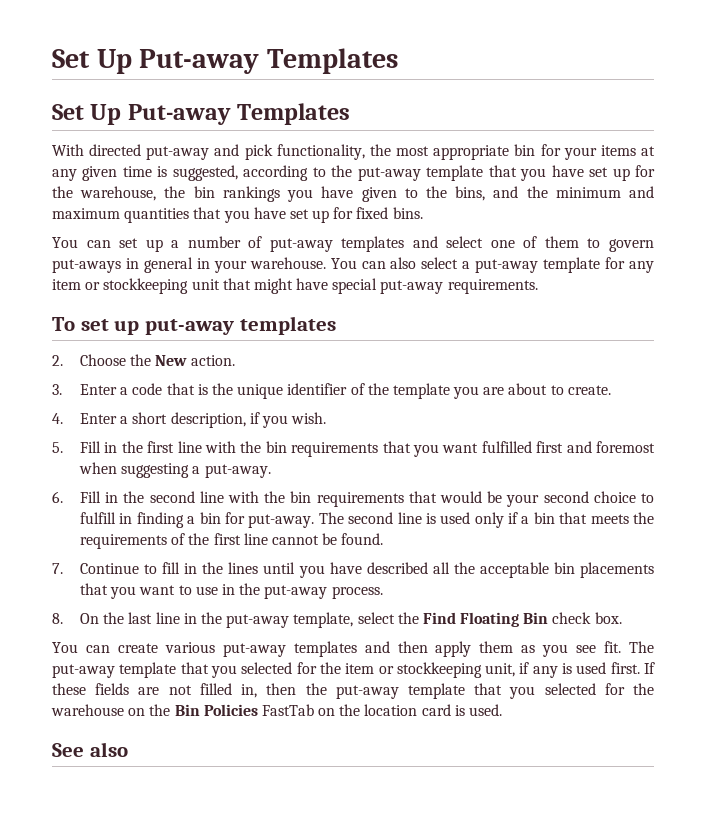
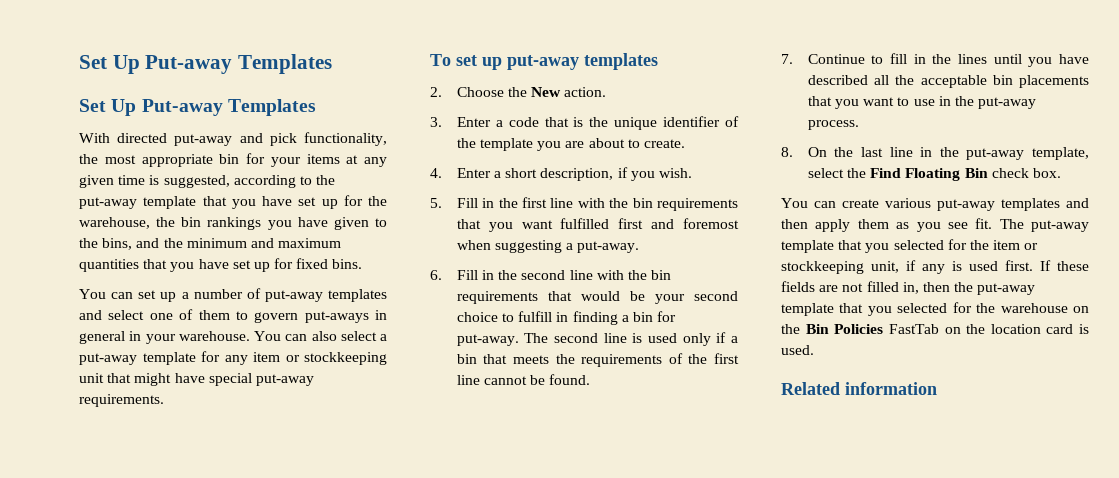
- See also
+ Related information

